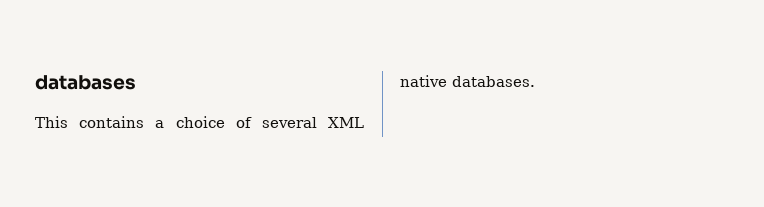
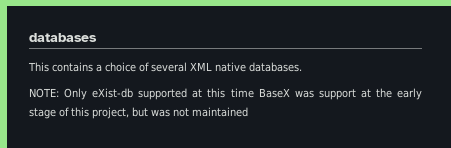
+ NOTE: Only eXist-db supported at this time BaseX was support at the early stage of this project, but was not maintained

